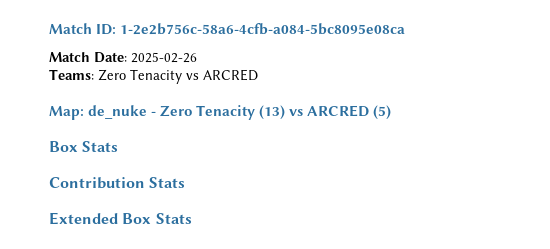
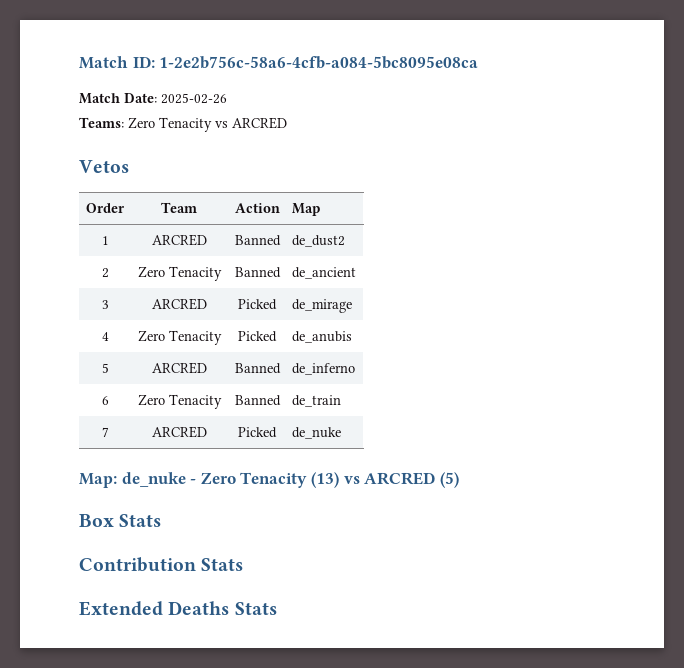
+ Vetos
+ Order | Team | Action | Map
+ 1 | ARCRED | Banned | de_dust2
+ 2 | Zero Tenacity | Banned | de_ancient
+ 3 | ARCRED | Picked | de_mirage
+ 4 | Zero Tenacity | Picked | de_anubis
+ 5 | ARCRED | Banned | de_inferno
+ 6 | Zero Tenacity | Banned | de_train
+ 7 | ARCRED | Picked | de_nuke
- Extended Box Stats
+ Extended Deaths Stats

